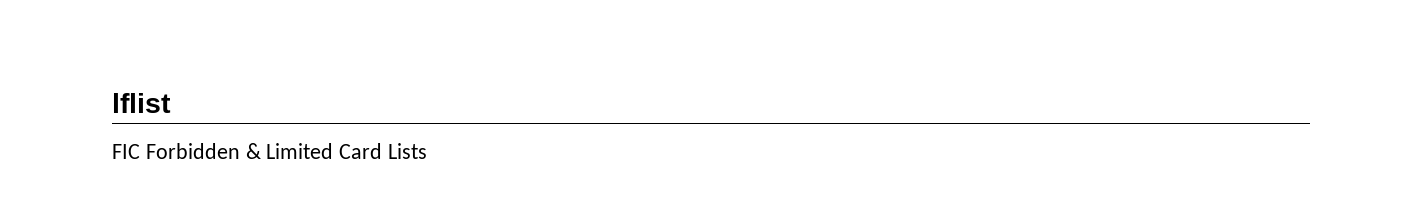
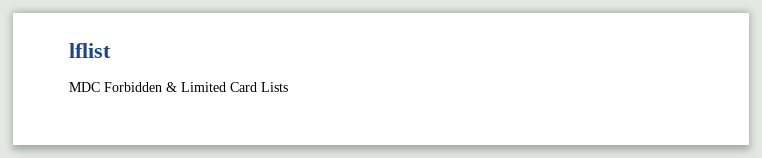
- FIC Forbidden & Limited Card Lists
+ MDC Forbidden & Limited Card Lists

